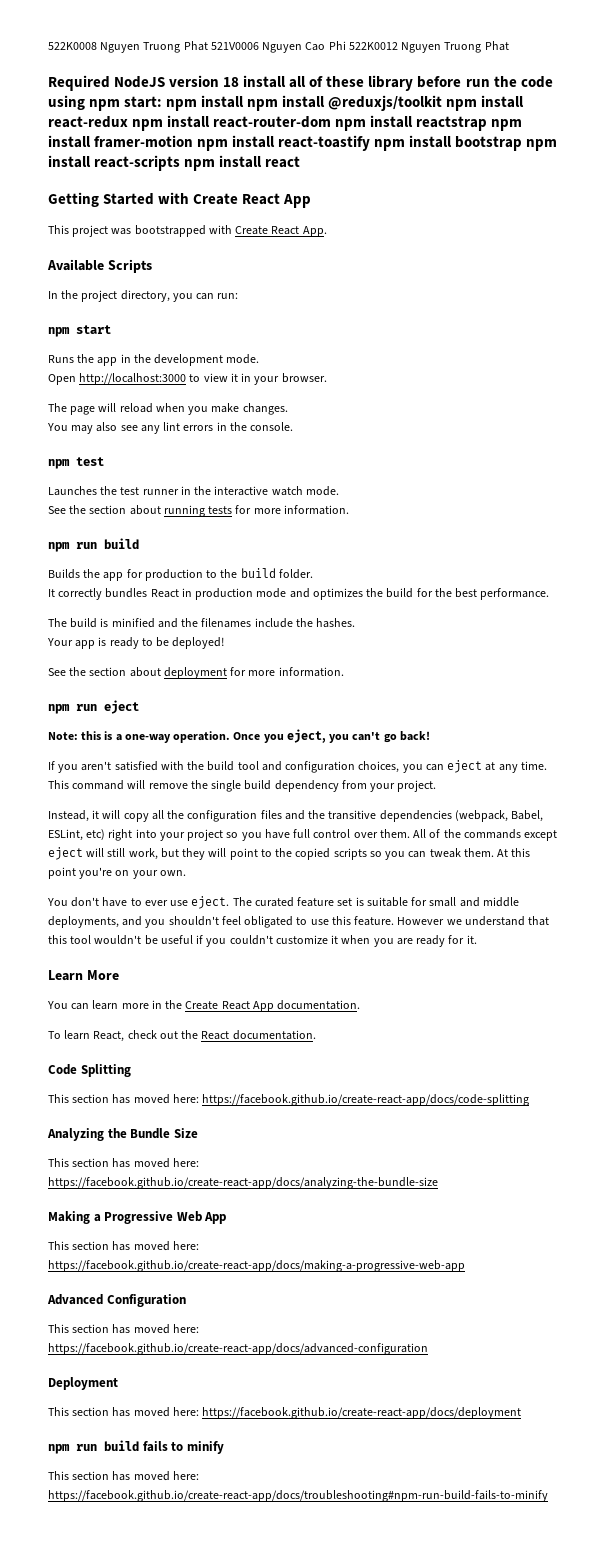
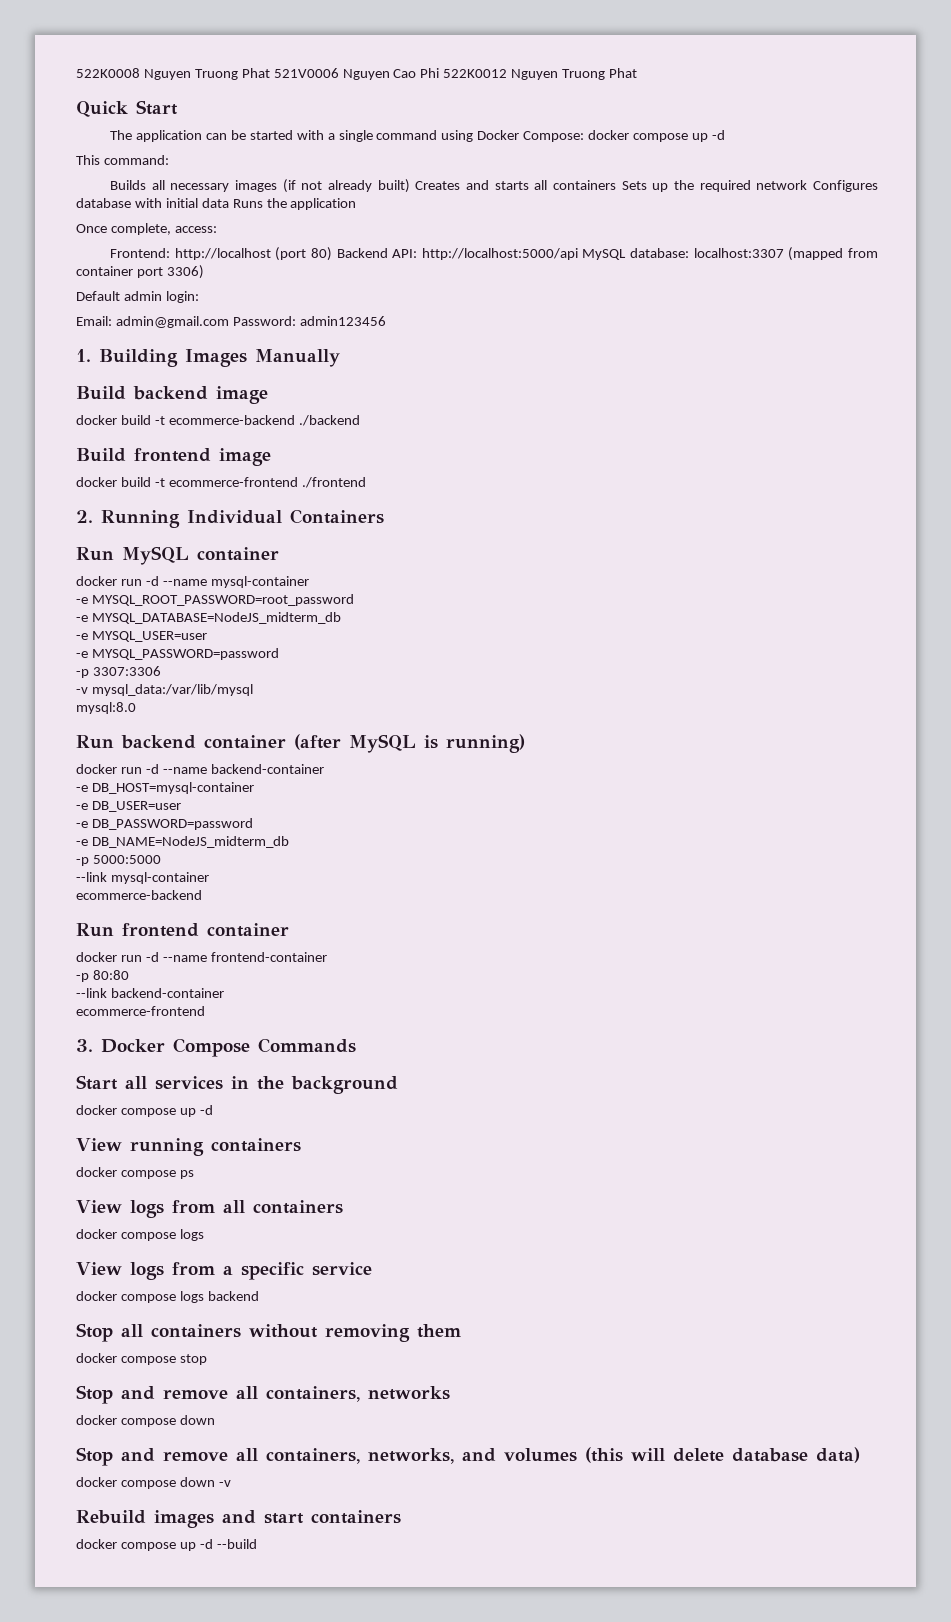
- Required NodeJS version 18 install all of these library before run the code using npm start: npm install npm install @reduxjs/toolkit npm install react-redux npm install react-router-dom npm install reactstrap npm install framer-motion npm install react-toastify npm install bootstrap npm install react-scripts npm install react
- Getting Started with Create React App
- This project was bootstrapped with Create React App.
- Available Scripts
- In the project directory, you can run:
- npm start
- Runs the app in the development mode.
- Open http://localhost:3000 to view it in your browser.
- The page will reload when you make changes.
- You may also see any lint errors in the console.
- npm test
- Launches the test runner in the interactive watch mode.
- See the section about running tests for more information.
- npm run build
- Builds the app for production to the build folder.
- It correctly bundles React in production mode and optimizes the build for the best performance.
- The build is minified and the filenames include the hashes.
- Your app is ready to be deployed!
- See the section about deployment for more information.
- npm run eject
- Note: this is a one-way operation. Once you eject, you can't go back!
- If you aren't satisfied with the build tool and configuration choices, you can eject at any time. This command will remove the single build dependency from your project.
- Instead, it will copy all the configuration files and the transitive dependencies (webpack, Babel, ESLint, etc) right into your project so you have full control over them. All of the commands except eject will still work, but they will point to the copied scripts so you can tweak them. At this point you're on your own.
- You don't have to ever use eject. The curated feature set is suitable for small and middle deployments, and you shouldn't feel obligated to use this feature. However we understand that this tool wouldn't be useful if you couldn't customize it when you are ready for it.
- Learn More
- You can learn more in the Create React App documentation.
- To learn React, check out the React documentation.
- Code Splitting
- This section has moved here: https://facebook.github.io/create-react-app/docs/code-splitting
- Analyzing the Bundle Size
- This section has moved here: https://facebook.github.io/create-react-app/docs/analyzing-the-bundle-size
- Making a Progressive Web App
- This section has moved here: https://facebook.github.io/create-react-app/docs/making-a-progressive-web-app
- Advanced Configuration
- This section has moved here: https://facebook.github.io/create-react-app/docs/advanced-configuration
- Deployment
- This section has moved here: https://facebook.github.io/create-react-app/docs/deployment
- npm run build fails to minify
- This section has moved here: https://facebook.github.io/create-react-app/docs/troubleshooting#npm-run-build-fails-to-minify
+ Quick Start
+ The application can be started with a single command using Docker Compose: docker compose up -d
+ This command:
+ Builds all necessary images (if not already built) Creates and starts all containers Sets up the required network Configures database with initial data Runs the application
+ Once complete, access:
+ Frontend: http://localhost (port 80) Backend API: http://localhost:5000/api MySQL database: localhost:3307 (mapped from container port 3306)
+ Default admin login:
+ Email: admin@gmail.com Password: admin123456
+ 1. Building Images Manually
+ Build backend image
+ docker build -t ecommerce-backend ./backend
+ Build frontend image
+ docker build -t ecommerce-frontend ./frontend
+ 2. Running Individual Containers
+ Run MySQL container
+ docker run -d --name mysql-container
+ -e MYSQL_ROOT_PASSWORD=root_password
+ -e MYSQL_DATABASE=NodeJS_midterm_db
+ -e MYSQL_USER=user
+ -e MYSQL_PASSWORD=password
+ -p 3307:3306
+ -v mysql_data:/var/lib/mysql
+ mysql:8.0
+ Run backend container (after MySQL is running)
+ docker run -d --name backend-container
+ -e DB_HOST=mysql-container
+ -e DB_USER=user
+ -e DB_PASSWORD=password
+ -e DB_NAME=NodeJS_midterm_db
+ -p 5000:5000
+ --link mysql-container
+ ecommerce-backend
+ Run frontend container
+ docker run -d --name frontend-container
+ -p 80:80
+ --link backend-container
+ ecommerce-frontend
+ 3. Docker Compose Commands
+ Start all services in the background
+ docker compose up -d
+ View running containers
+ docker compose ps
+ View logs from all containers
+ docker compose logs
+ View logs from a specific service
+ docker compose logs backend
+ Stop all containers without removing them
+ docker compose stop
+ Stop and remove all containers, networks
+ docker compose down
+ Stop and remove all containers, networks, and volumes (this will delete database data)
+ docker compose down -v
+ Rebuild images and start containers
+ docker compose up -d --build

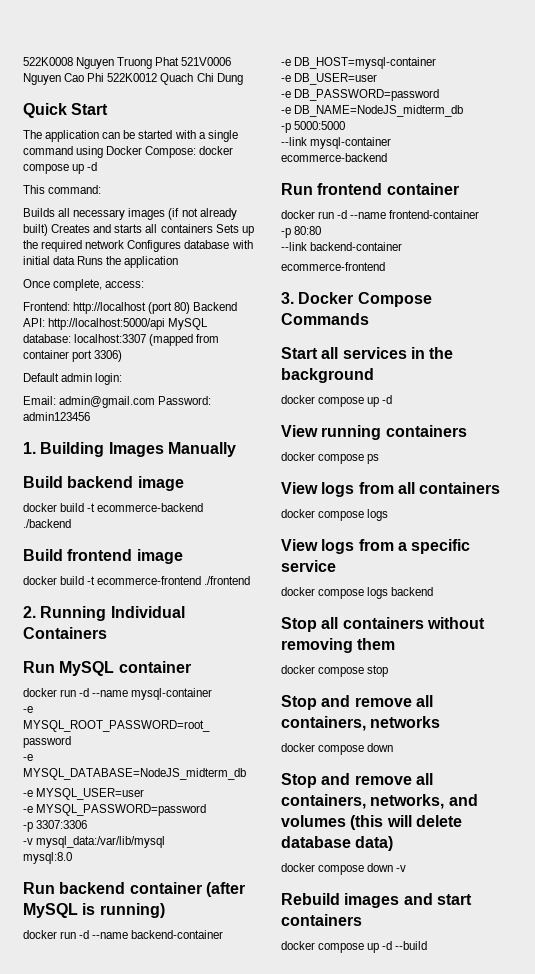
- 522K0008 Nguyen Truong Phat 521V0006 Nguyen Cao Phi 522K0012 Nguyen Truong Phat
+ 522K0008 Nguyen Truong Phat 521V0006 Nguyen Cao Phi 522K0012 Quach Chi Dung

